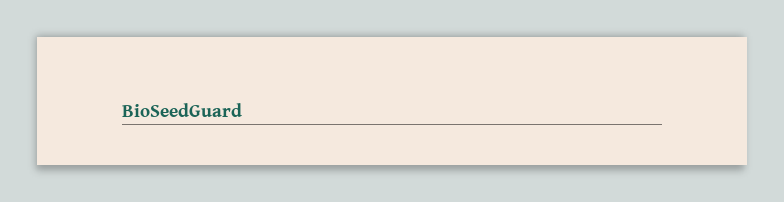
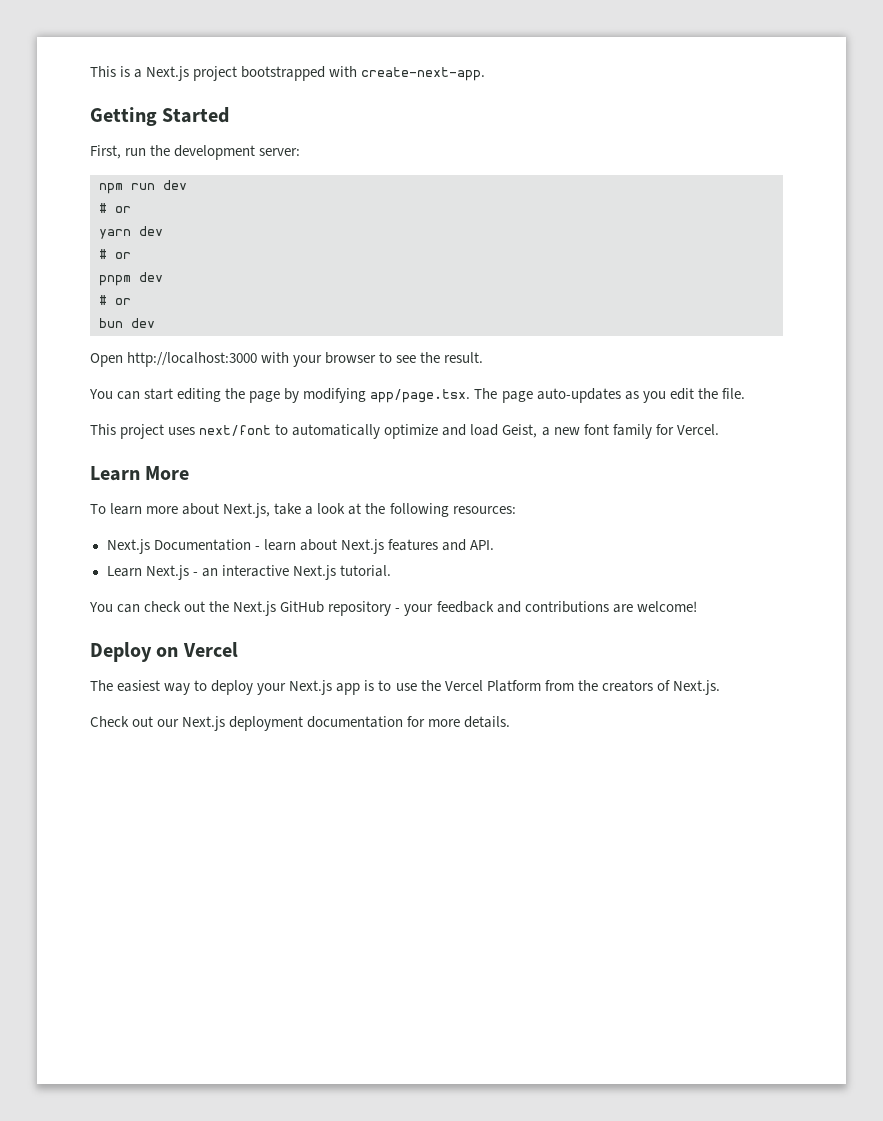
- BioSeedGuard
+ This is a Next.js project bootstrapped with create-next-app.
+ Getting Started
+ First, run the development server:
+ npm run dev
+ # or
+ yarn dev
+ # or
+ pnpm dev
+ # or
+ bun dev
+ Open http://localhost:3000 with your browser to see the result.
+ You can start editing the page by modifying app/page.tsx. The page auto-updates as you edit the file.
+ This project uses next/font to automatically optimize and load Geist, a new font family for Vercel.
+ Learn More
+ To learn more about Next.js, take a look at the following resources:
+ Next.js Documentation - learn about Next.js features and API.
+ Learn Next.js - an interactive Next.js tutorial.
+ You can check out the Next.js GitHub repository - your feedback and contributions are welcome!
+ Deploy on Vercel
+ The easiest way to deploy your Next.js app is to use the Vercel Platform from the creators of Next.js.
+ Check out our Next.js deployment documentation for more details.

